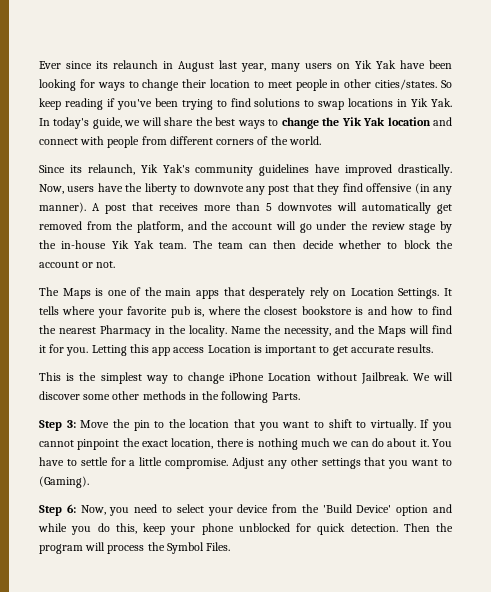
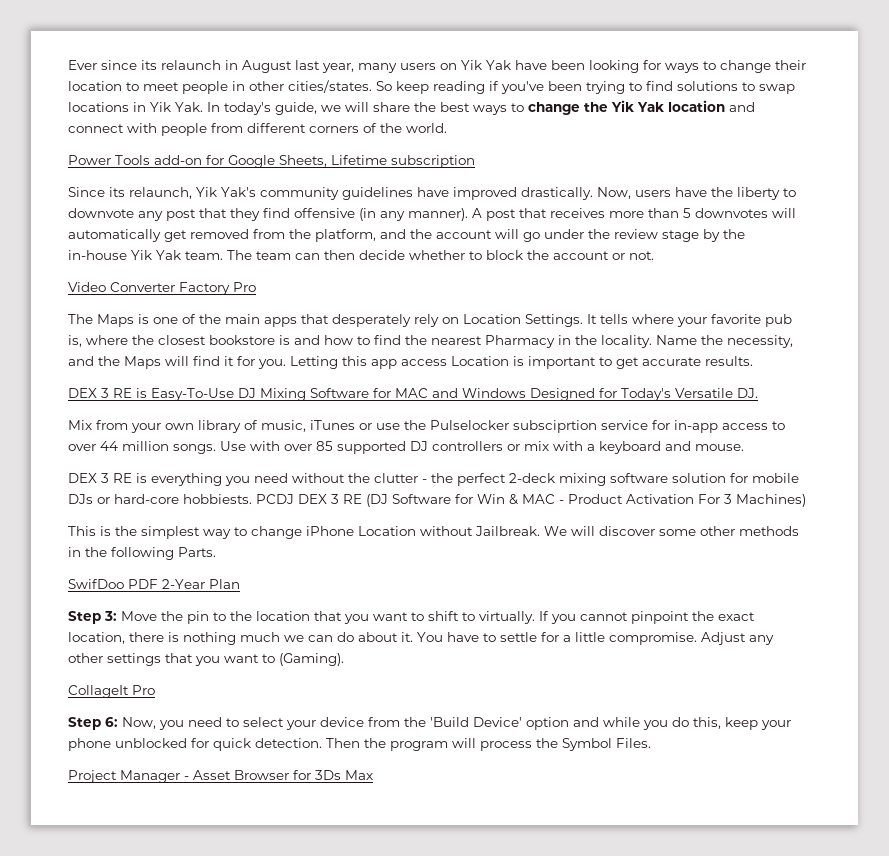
+ Power Tools add-on for Google Sheets, Lifetime subscription
+ Video Converter Factory Pro
+ DEX 3 RE is Easy-To-Use DJ Mixing Software for MAC and Windows Designed for Today's Versatile DJ.
+ Mix from your own library of music, iTunes or use the Pulselocker subsciprtion service for in-app access to over 44 million songs. Use with over 85 supported DJ controllers or mix with a keyboard and mouse.
+ DEX 3 RE is everything you need without the clutter - the perfect 2-deck mixing software solution for mobile DJs or hard-core hobbiests. PCDJ DEX 3 RE (DJ Software for Win & MAC - Product Activation For 3 Machines)
+ SwifDoo PDF 2-Year Plan
+ CollageIt Pro
+ Project Manager - Asset Browser for 3Ds Max

